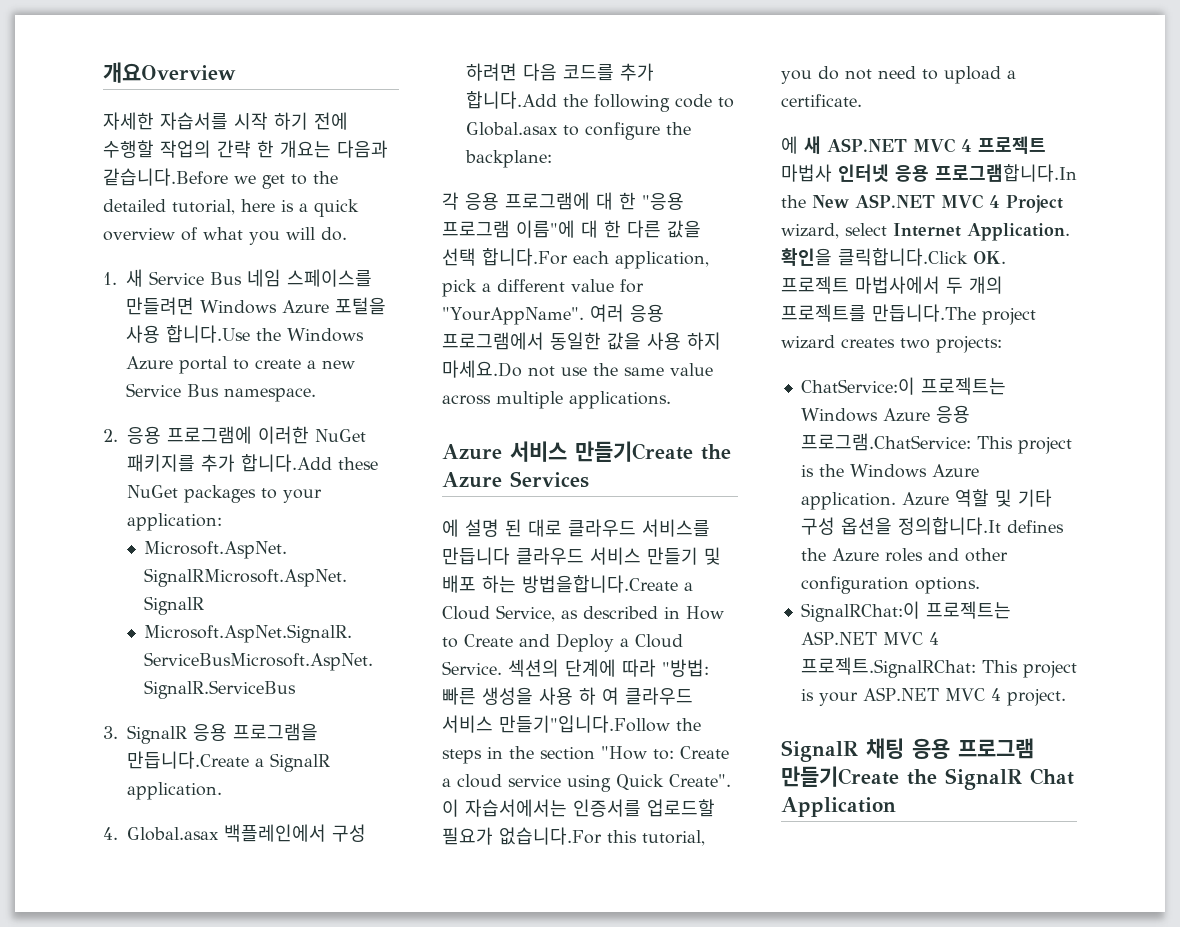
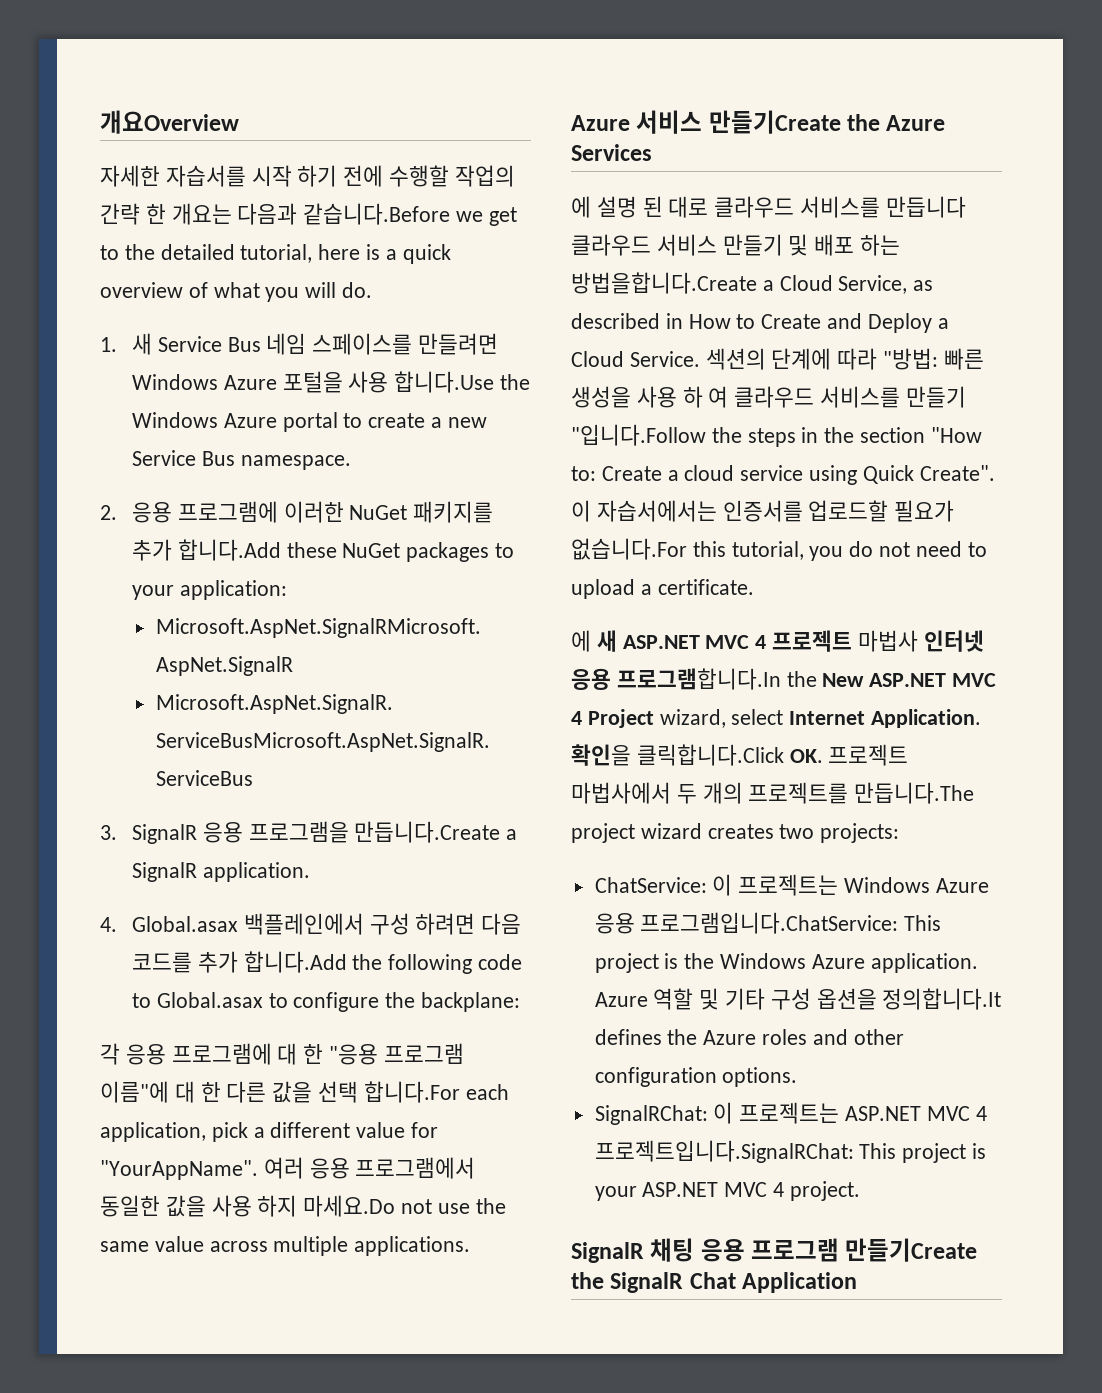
- 섹션의 단계에 따라 "방법: 빠른 생성을 사용 하 여 클라우드 서비스 만들기"입니다.Follow the steps in the section "How to: Create a cloud service using Quick Create".
+ 섹션의 단계에 따라 "방법: 빠른 생성을 사용 하 여 클라우드 서비스를 만들기 "입니다.Follow the steps in the section "How to: Create a cloud service using Quick Create".
- ChatService:이 프로젝트는 Windows Azure 응용 프로그램.ChatService: This project is the Windows Azure application.
+ ChatService: 이 프로젝트는 Windows Azure 응용 프로그램입니다.ChatService: This project is the Windows Azure application.
- SignalRChat:이 프로젝트는 ASP.NET MVC 4 프로젝트.SignalRChat: This project is your ASP.NET MVC 4 project.
+ SignalRChat: 이 프로젝트는 ASP.NET MVC 4 프로젝트입니다.SignalRChat: This project is your ASP.NET MVC 4 project.

